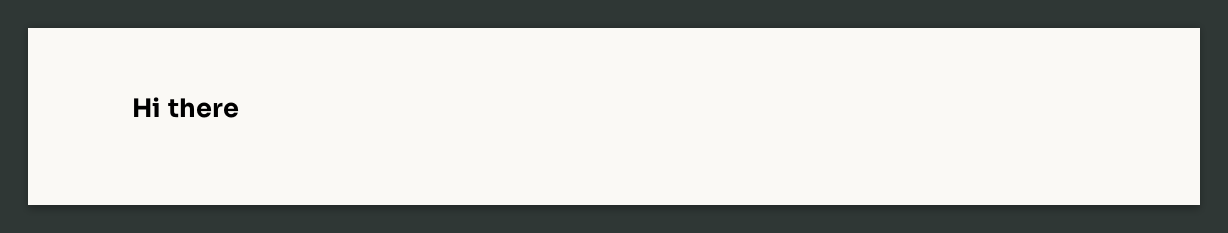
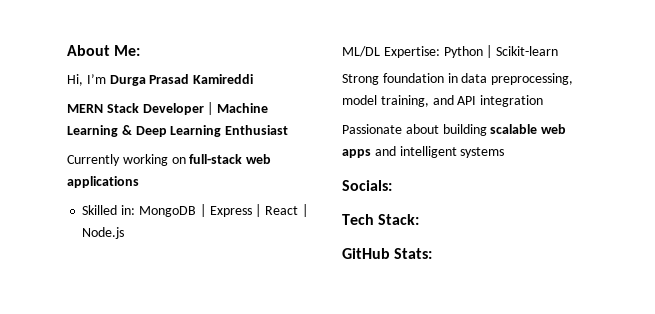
- Hi there
+ About Me:
+ Hi, I’m Durga Prasad Kamireddi
+ MERN Stack Developer | Machine Learning & Deep Learning Enthusiast
+ Currently working on full-stack web applications
+ Skilled in: MongoDB | Express | React | Node.js
+ ML/DL Expertise: Python | Scikit-learn
+ Strong foundation in data preprocessing, model training, and API integration
+ Passionate about building scalable web apps and intelligent systems
+ Socials:
+ Tech Stack:
+ GitHub Stats:

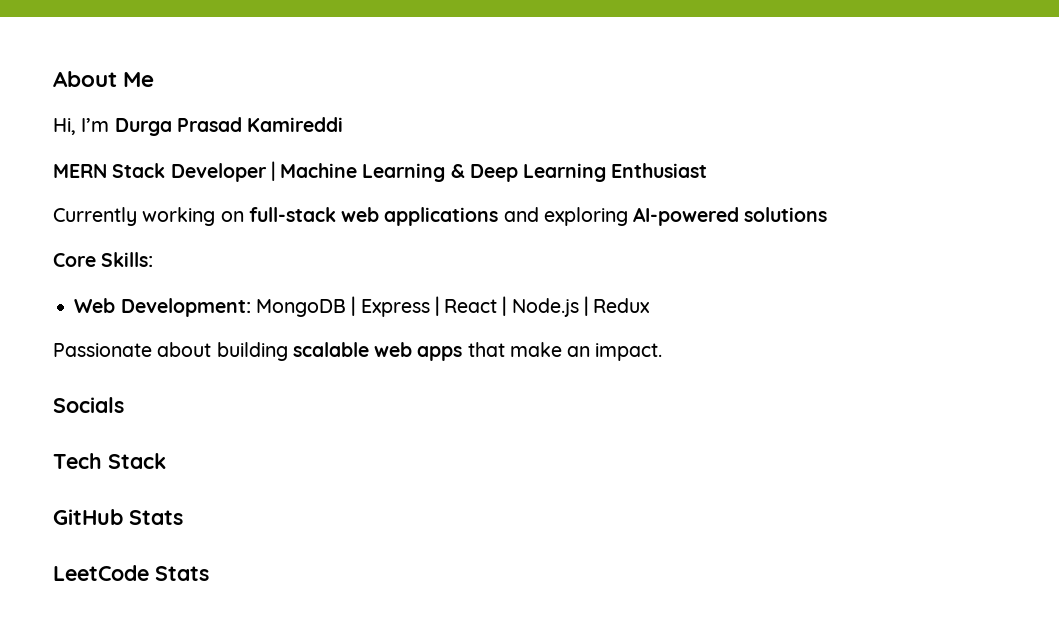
- About Me:
+ About Me
- Currently working on full-stack web applications
- Skilled in: MongoDB | Express | React | Node.js
- ML/DL Expertise: Python | Scikit-learn
- Strong foundation in data preprocessing, model training, and API integration
+ Currently working on full-stack web applications and exploring AI-powered solutions
+ Core Skills:
+ Web Development: MongoDB | Express | React | Node.js | Redux
- Passionate about building scalable web apps and intelligent systems
- Socials:
+ Passionate about building scalable web apps that make an impact.
+ Socials
- Tech Stack:
+ Tech Stack
- GitHub Stats:
+ GitHub Stats
+ LeetCode Stats

